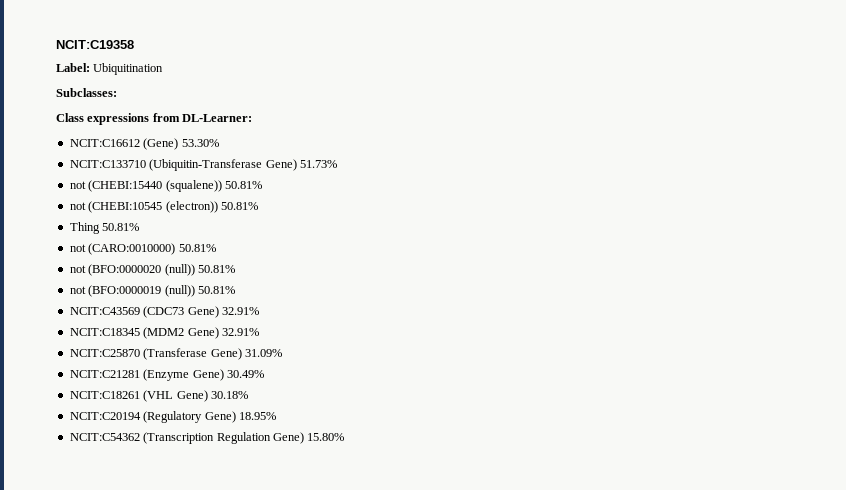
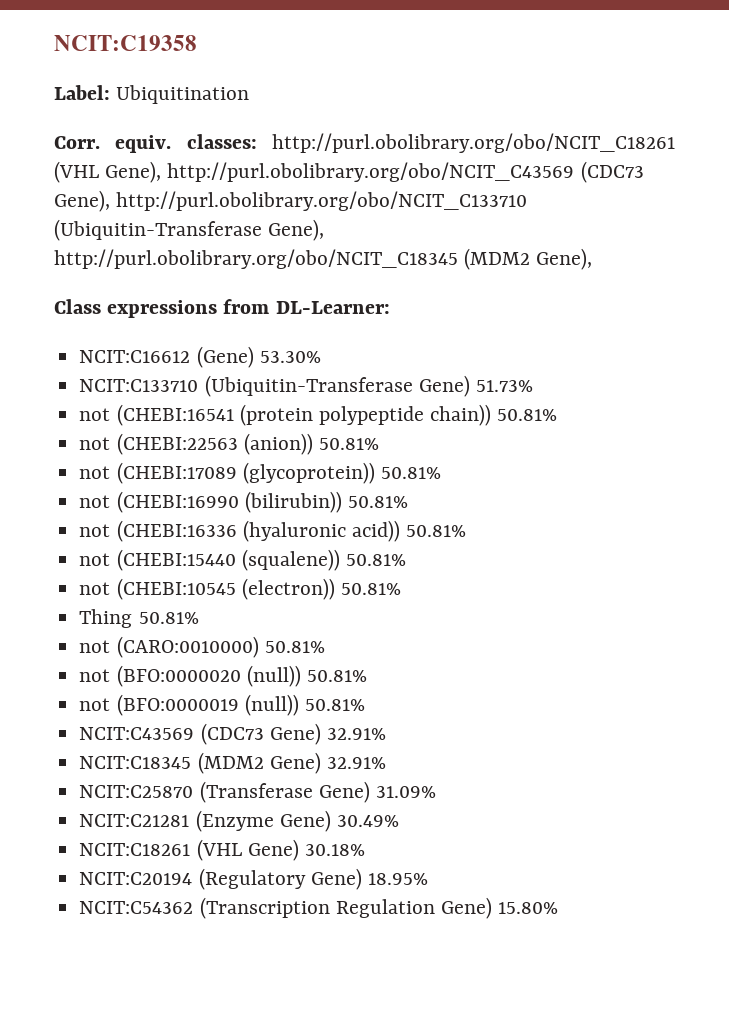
- Subclasses:
+ Corr. equiv. classes: http://purl.obolibrary.org/obo/NCIT_C18261 (VHL Gene), http://purl.obolibrary.org/obo/NCIT_C43569 (CDC73 Gene), http://purl.obolibrary.org/obo/NCIT_C133710 (Ubiquitin-Transferase Gene), http://purl.obolibrary.org/obo/NCIT_C18345 (MDM2 Gene),
+ not (CHEBI:16541 (protein polypeptide chain)) 50.81%
+ not (CHEBI:22563 (anion)) 50.81%
+ not (CHEBI:17089 (glycoprotein)) 50.81%
+ not (CHEBI:16990 (bilirubin)) 50.81%
+ not (CHEBI:16336 (hyaluronic acid)) 50.81%

